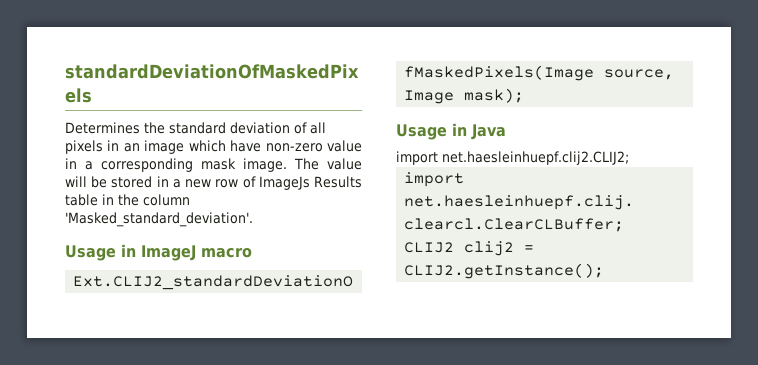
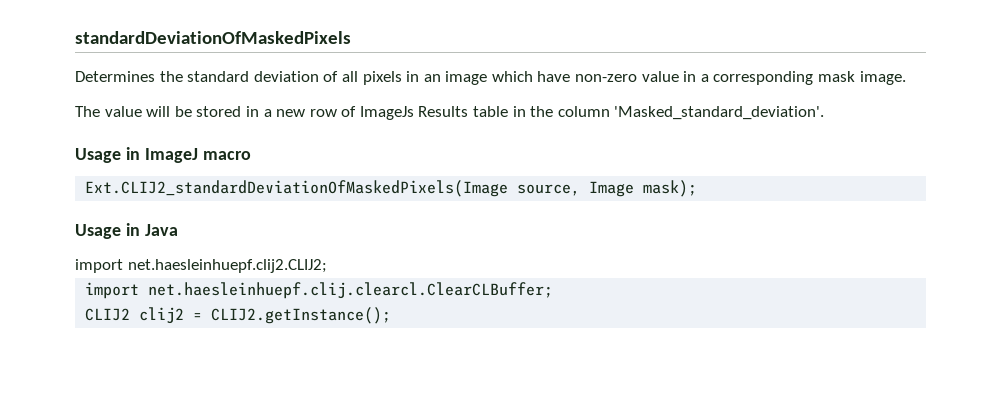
- Determines the standard deviation of all pixels in an image which have non-zero value in a corresponding mask image. The value will be stored in a new row of ImageJs Results table in the column 'Masked_standard_deviation'.
+ Determines the standard deviation of all pixels in an image which have non-zero value in a corresponding mask image.
+ The value will be stored in a new row of ImageJs Results table in the column 'Masked_standard_deviation'.

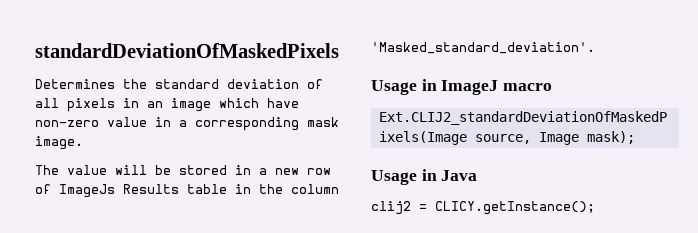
- import net.haesleinhuepf.clij2.CLIJ2;
- import net.haesleinhuepf.clij.clearcl.ClearCLBuffer;
- CLIJ2 clij2 = CLIJ2.getInstance();
+ clij2 = CLICY.getInstance();

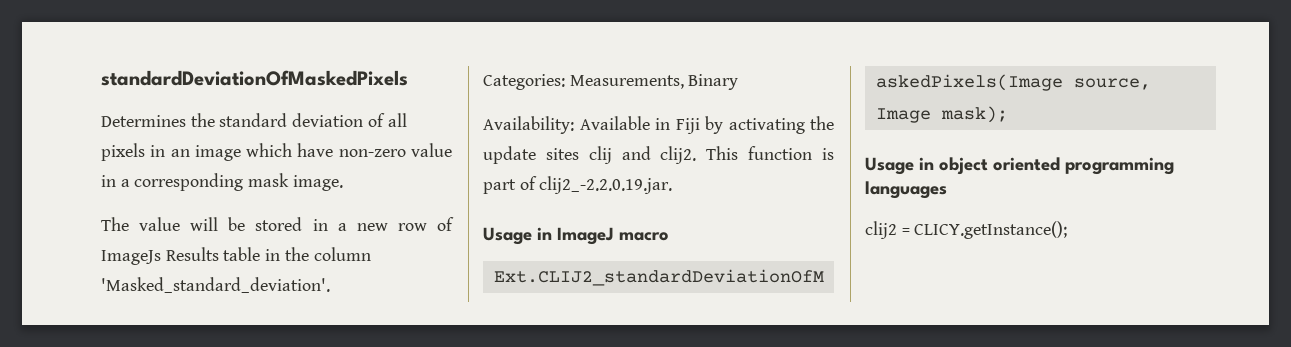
+ Categories: Measurements, Binary
+ Availability: Available in Fiji by activating the update sites clij and clij2. This function is part of clij2_-2.2.0.19.jar.
- Usage in Java
+ Usage in object oriented programming languages

